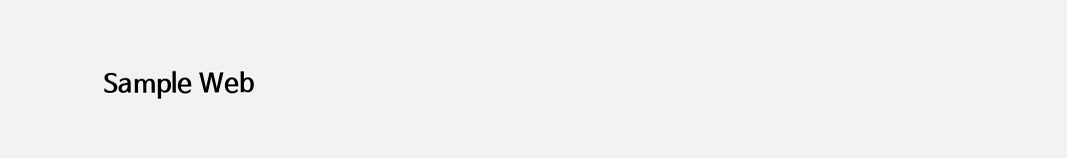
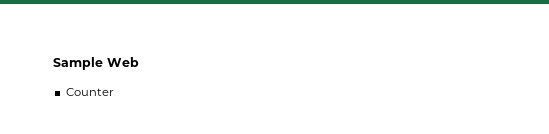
+ Counter

